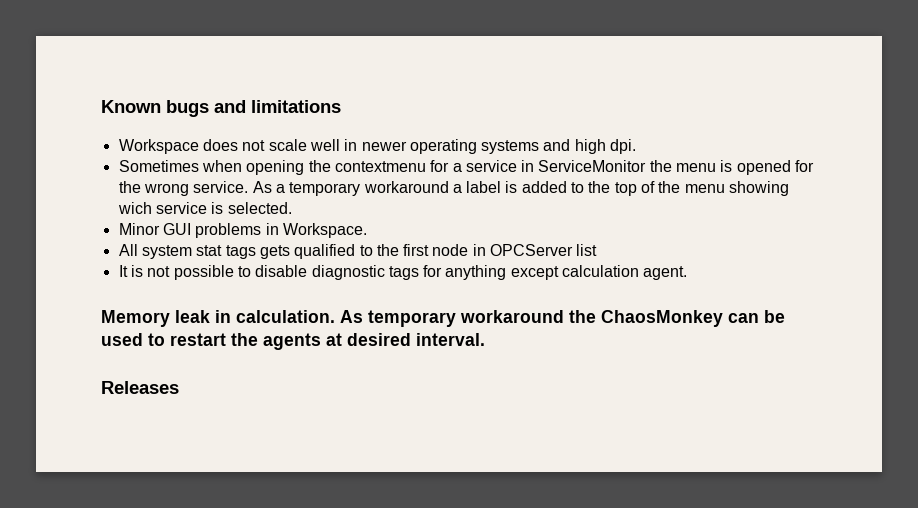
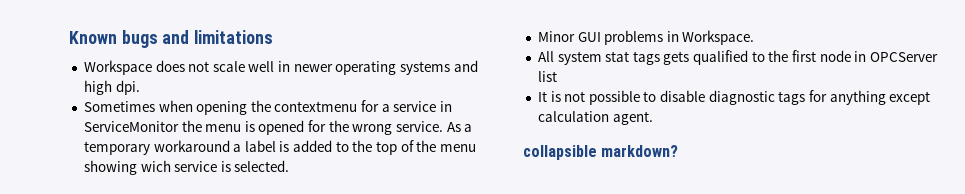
- Memory leak in calculation. As temporary workaround the ChaosMonkey can be used to restart the agents at desired interval.
- Releases
+ collapsible markdown?

